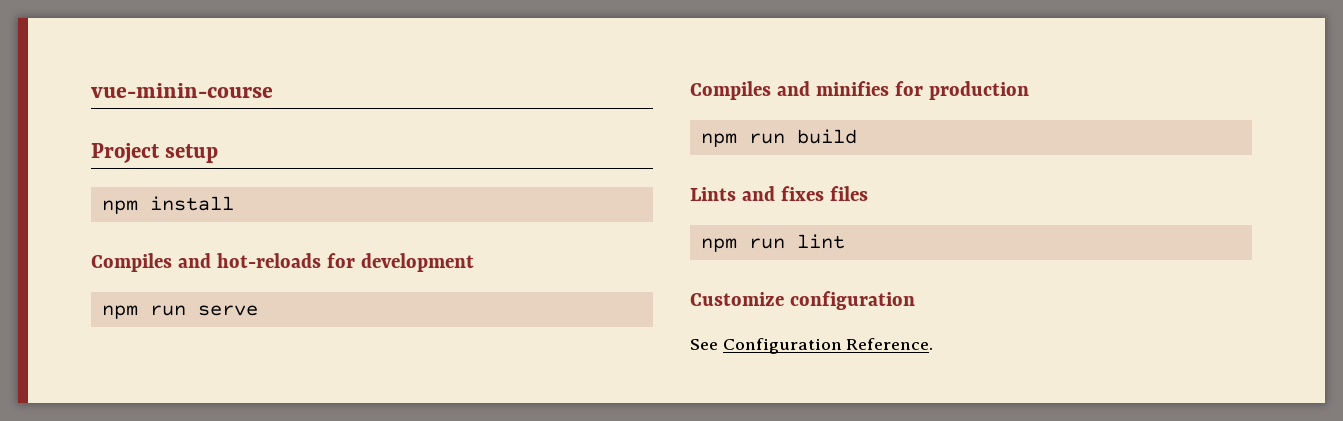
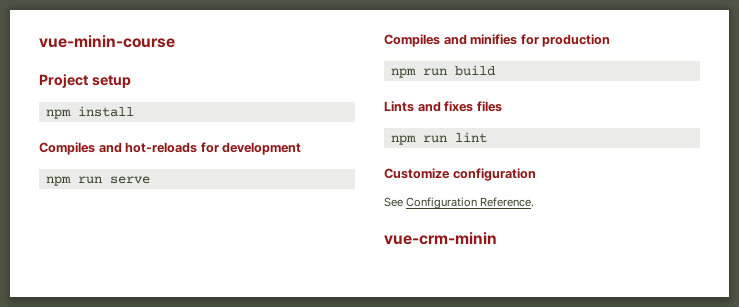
+ vue-crm-minin

